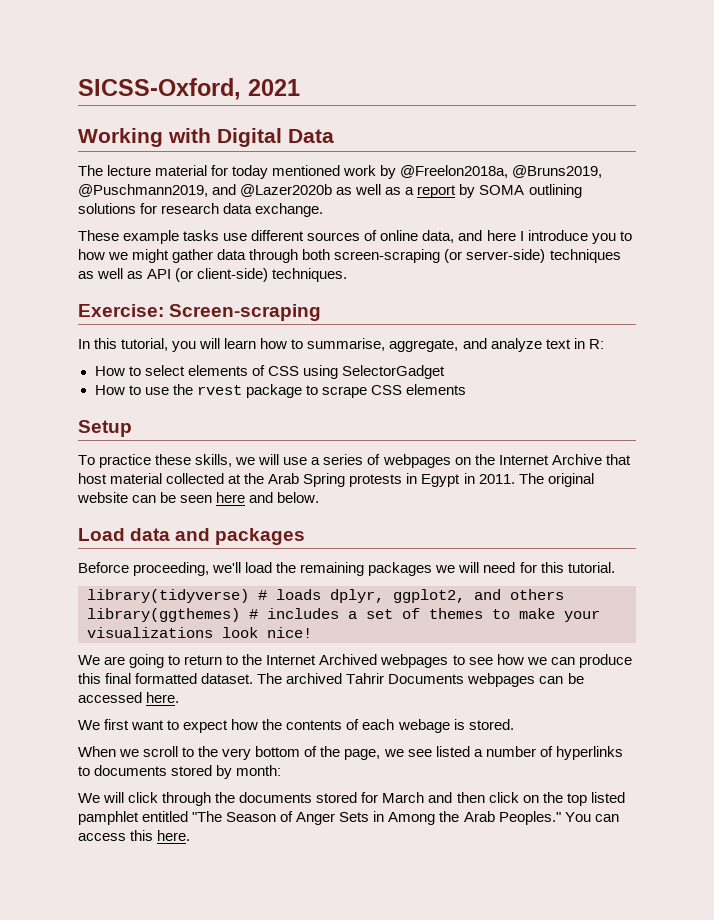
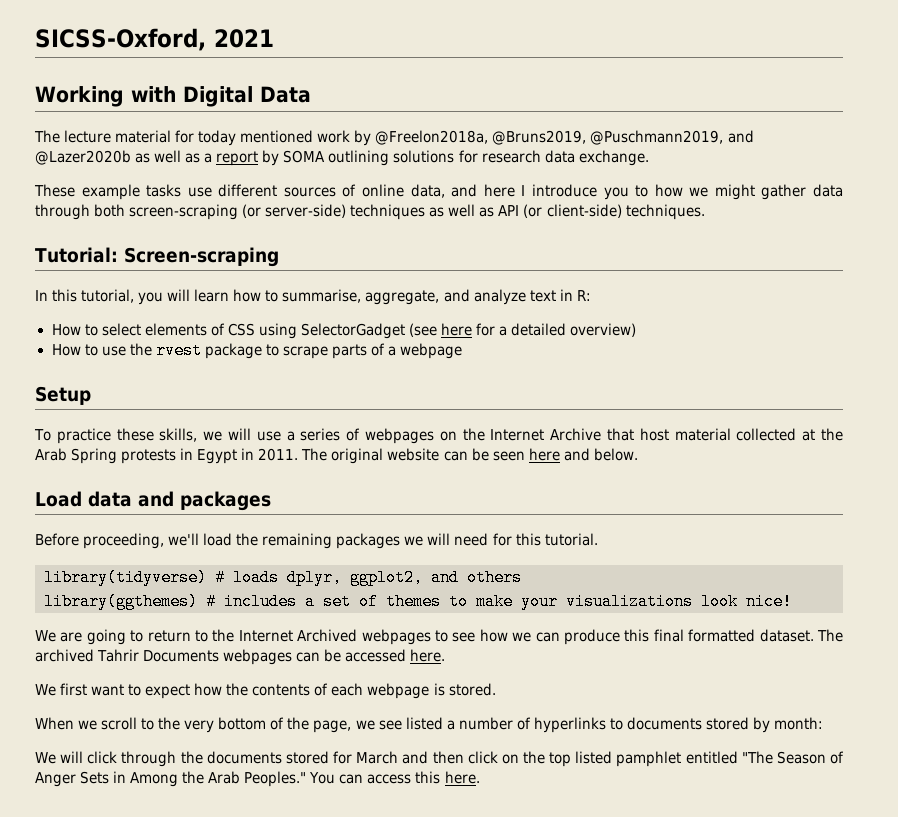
- Exercise: Screen-scraping
+ Tutorial: Screen-scraping
- How to select elements of CSS using SelectorGadget
+ How to select elements of CSS using SelectorGadget (see here for a detailed overview)
- How to use the rvest package to scrape CSS elements
+ How to use the rvest package to scrape parts of a webpage
- Beforce proceeding, we'll load the remaining packages we will need for this tutorial.
+ Before proceeding, we'll load the remaining packages we will need for this tutorial.
- We first want to expect how the contents of each webage is stored.
+ We first want to expect how the contents of each webpage is stored.

